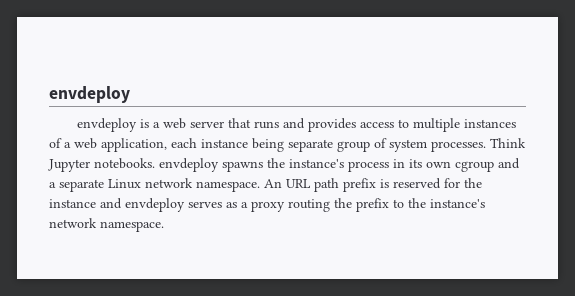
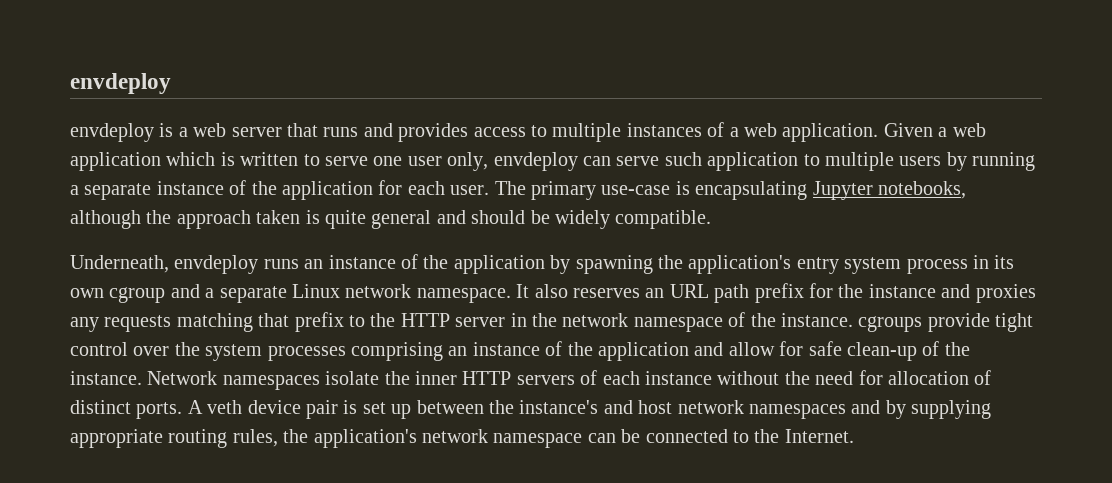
- envdeploy is a web server that runs and provides access to multiple instances of a web application, each instance being separate group of system processes. Think Jupyter notebooks. envdeploy spawns the instance's process in its own cgroup and a separate Linux network namespace.
+ envdeploy is a web server that runs and provides access to multiple instances of a web application. Given a web application which is written to serve one user only, envdeploy can serve such application to multiple users by running a separate instance of the application for each user. The primary use-case is encapsulating Jupyter notebooks, although the approach taken is quite general and should be widely compatible.
+ Underneath, envdeploy runs an instance of the application by spawning the application's entry system process in its own cgroup and a separate Linux network namespace.
- An URL path prefix is reserved for the instance and envdeploy serves as a proxy routing the prefix to the instance's network namespace.
+ It also reserves an URL path prefix for the instance and proxies any requests matching that prefix to the HTTP server in the network namespace of the instance. cgroups provide tight control over the system processes comprising an instance of the application and allow for safe clean-up of the instance. Network namespaces isolate the inner HTTP servers of each instance without the need for allocation of distinct ports. A veth device pair is set up between the instance's and host network namespaces and by supplying appropriate routing rules, the application's network namespace can be connected to the Internet.

